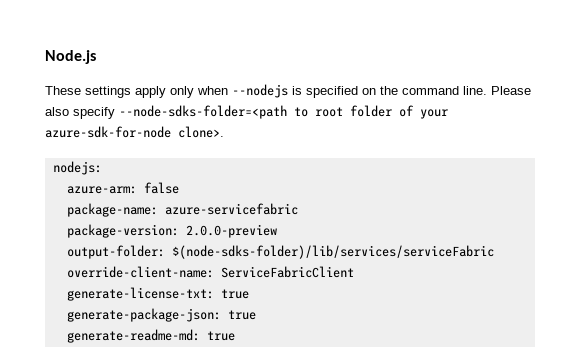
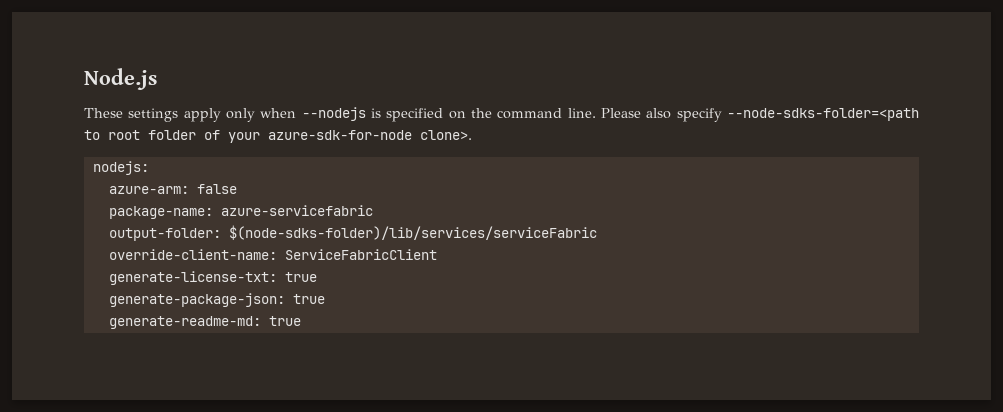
- package-version: 2.0.0-preview

